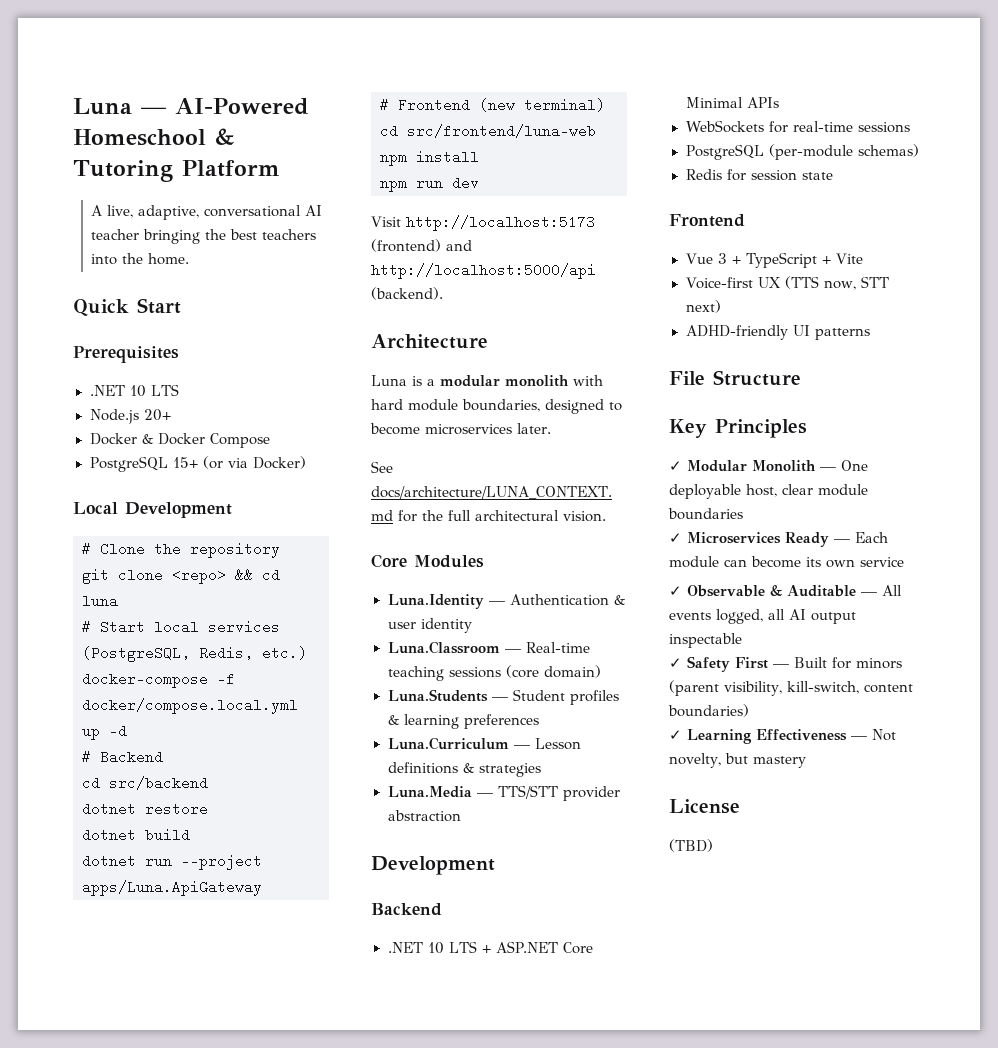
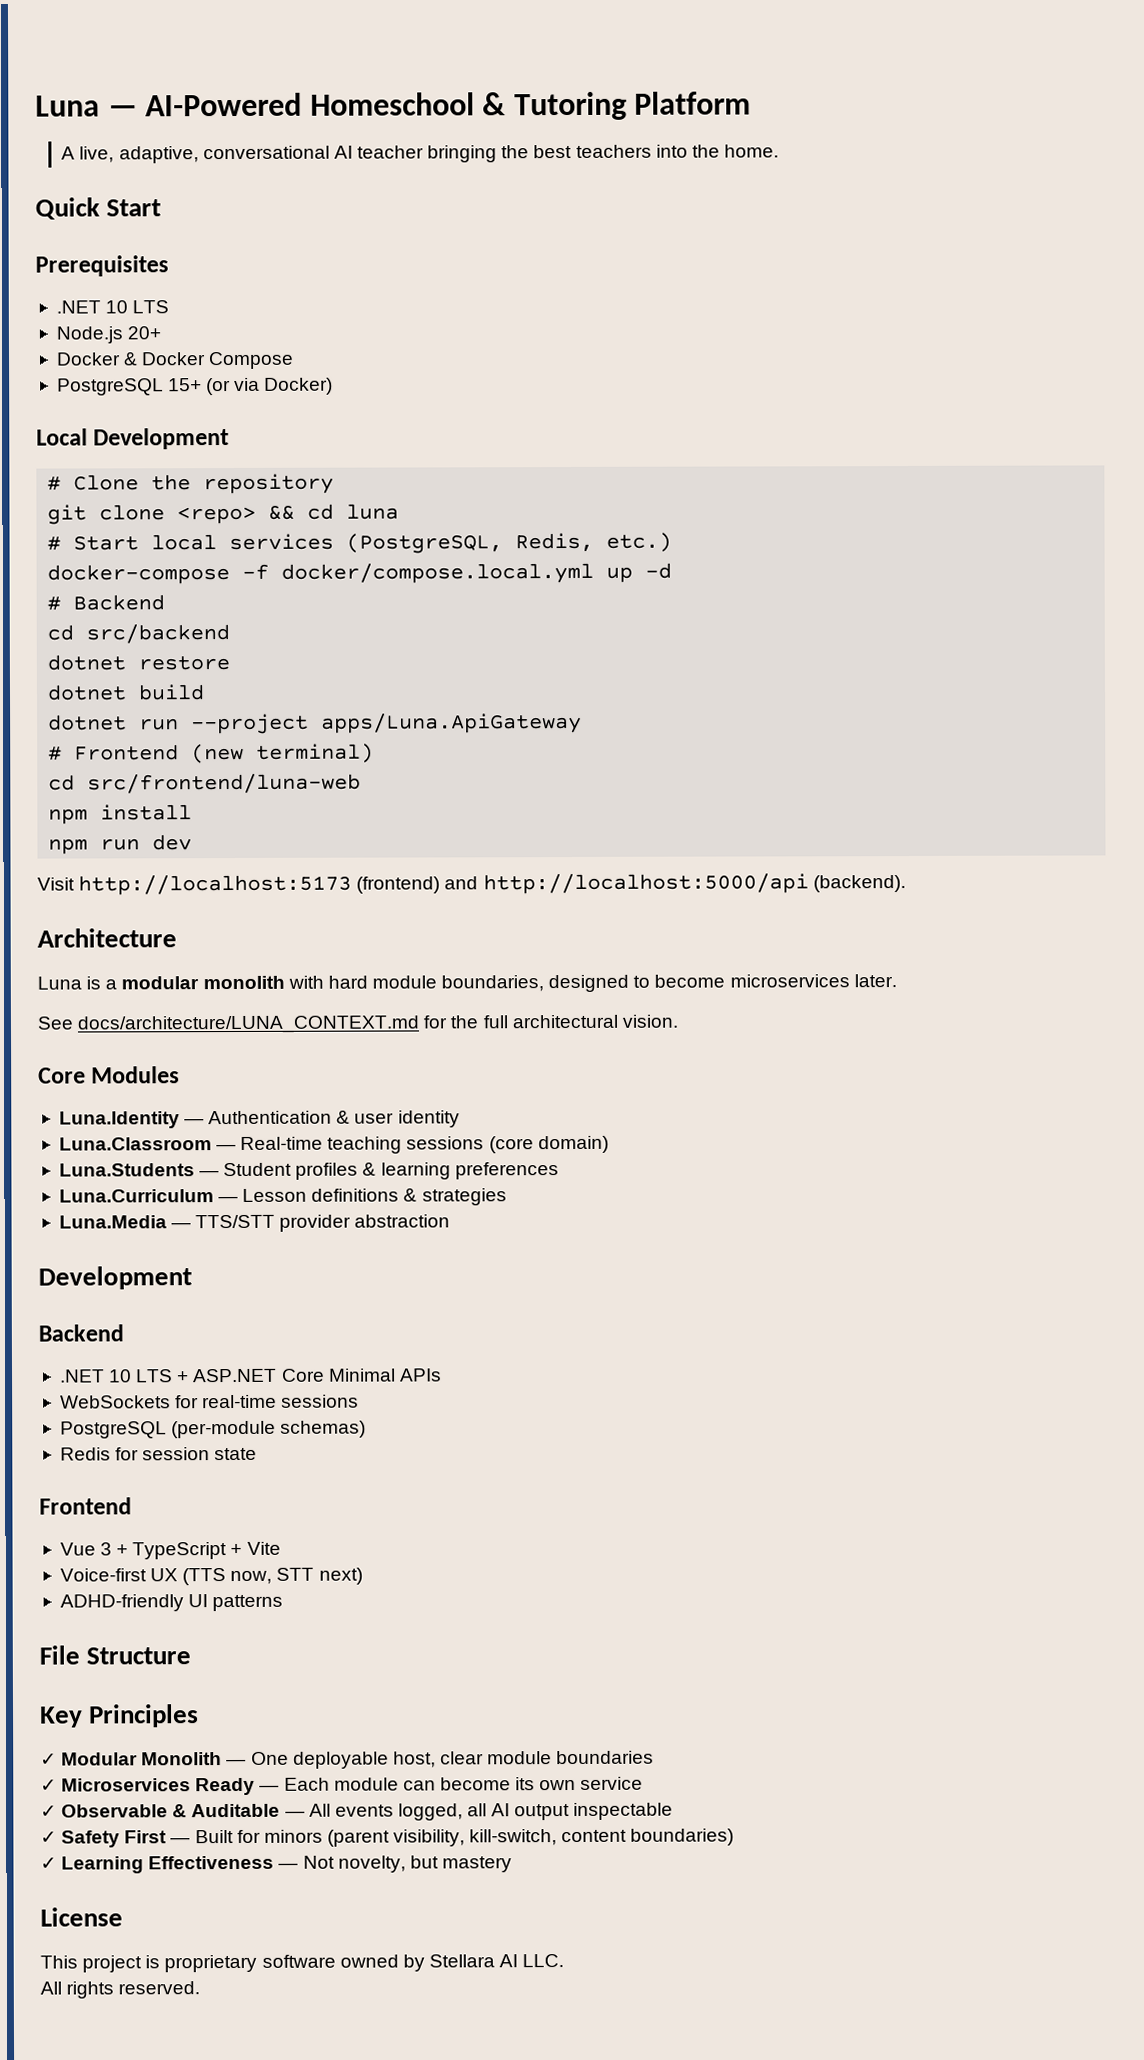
- (TBD)
+ This project is proprietary software owned by Stellara AI LLC.
+ All rights reserved.

